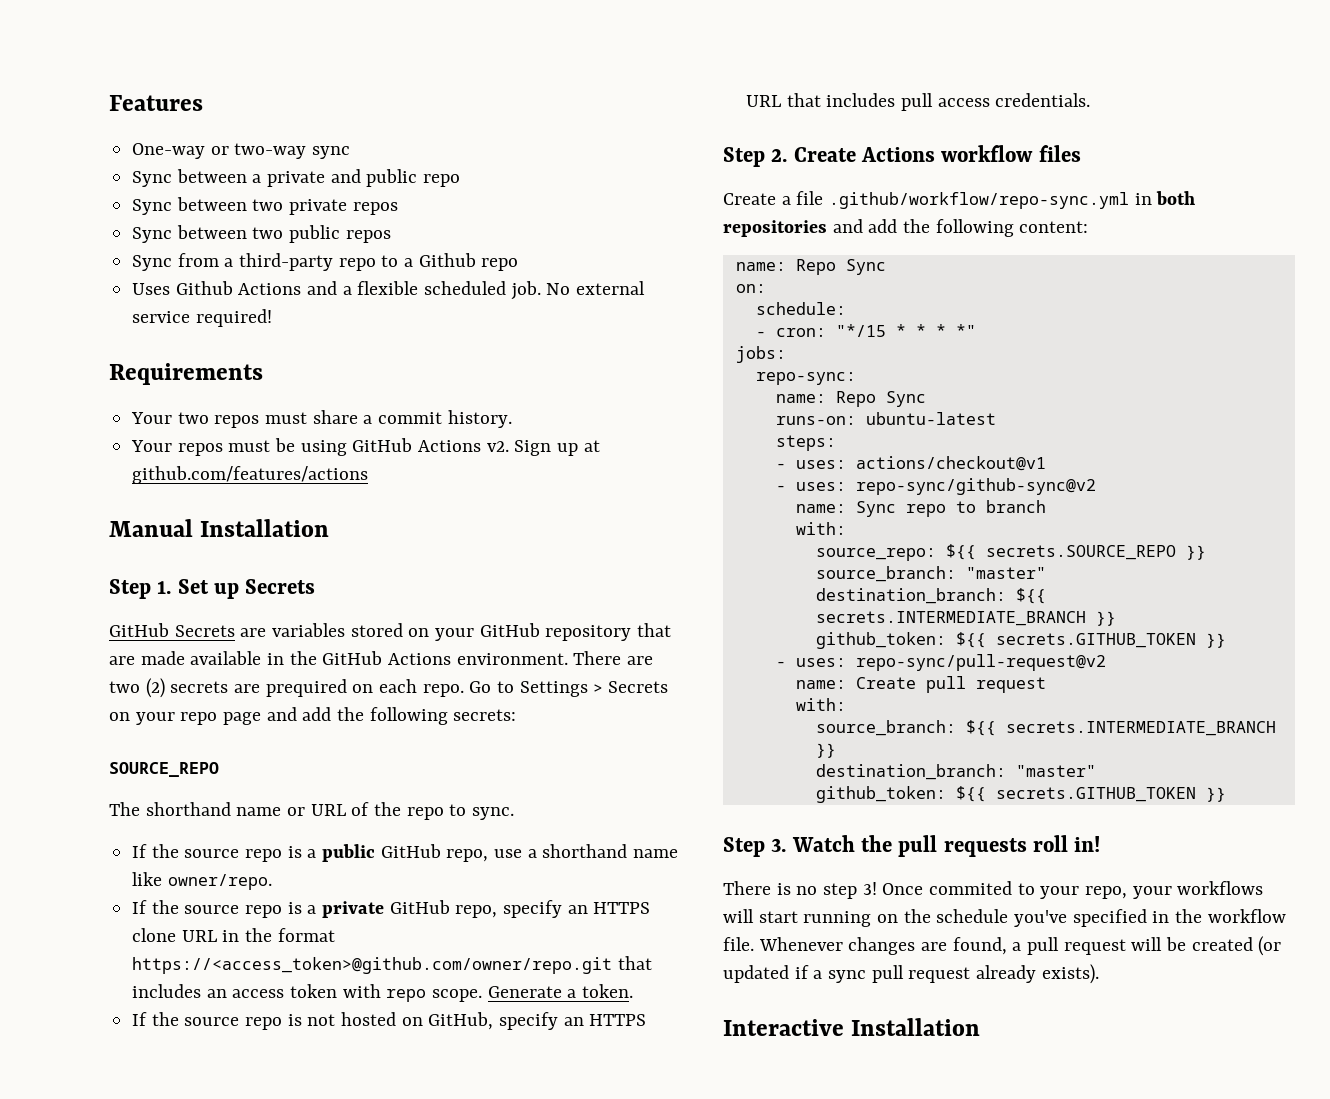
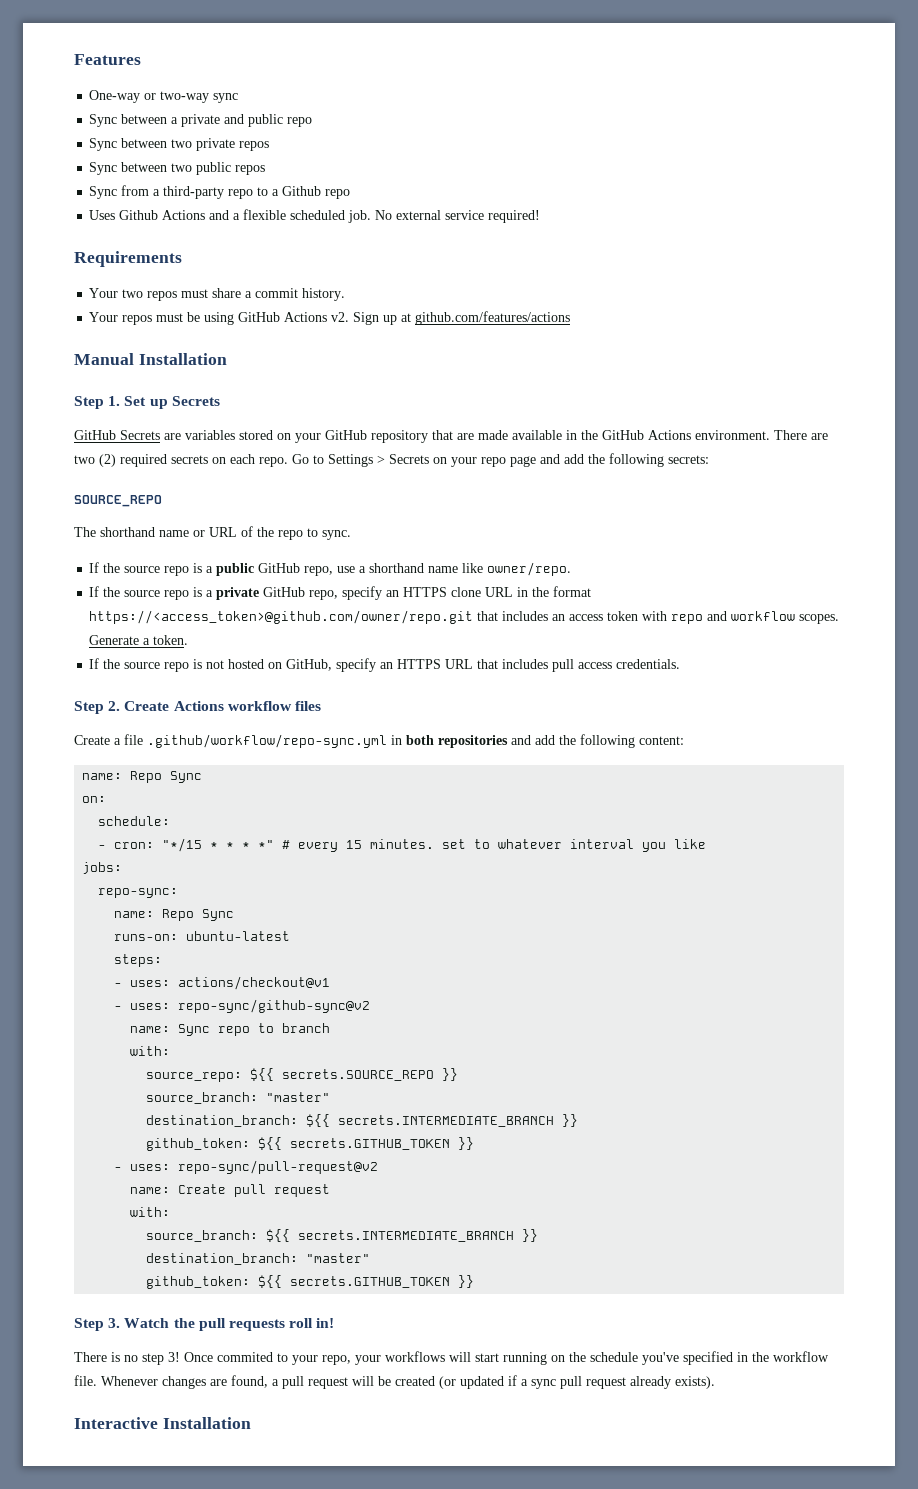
- There are two (2) secrets are prequired on each repo.
+ There are two (2) required secrets on each repo.
- If the source repo is a private GitHub repo, specify an HTTPS clone URL in the format https://<access_token>@github.com/owner/repo.git that includes an access token with repo scope.
+ If the source repo is a private GitHub repo, specify an HTTPS clone URL in the format https://<access_token>@github.com/owner/repo.git that includes an access token with repo and workflow scopes.
- - cron: "*/15 * * * *"
+ - cron: "*/15 * * * *" # every 15 minutes. set to whatever interval you like

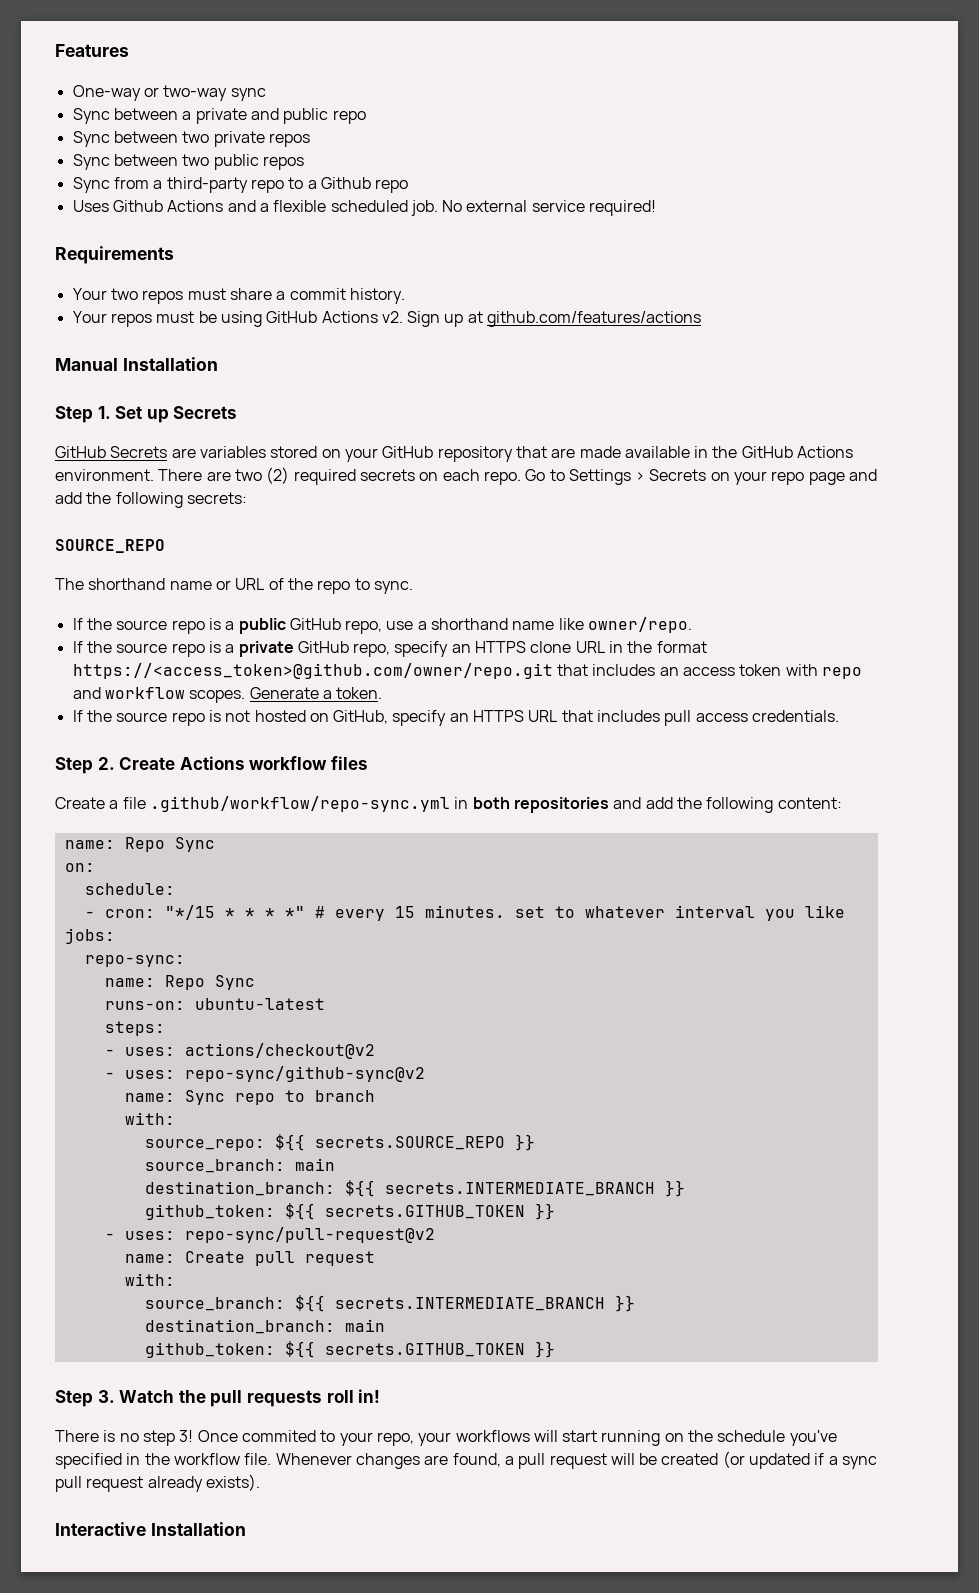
- - uses: actions/checkout@v1
+ - uses: actions/checkout@v2
- source_branch: "master"
+ source_branch: main
- destination_branch: "master"
+ destination_branch: main

